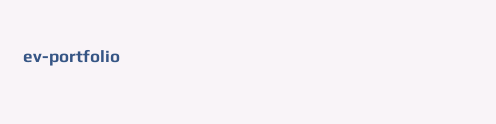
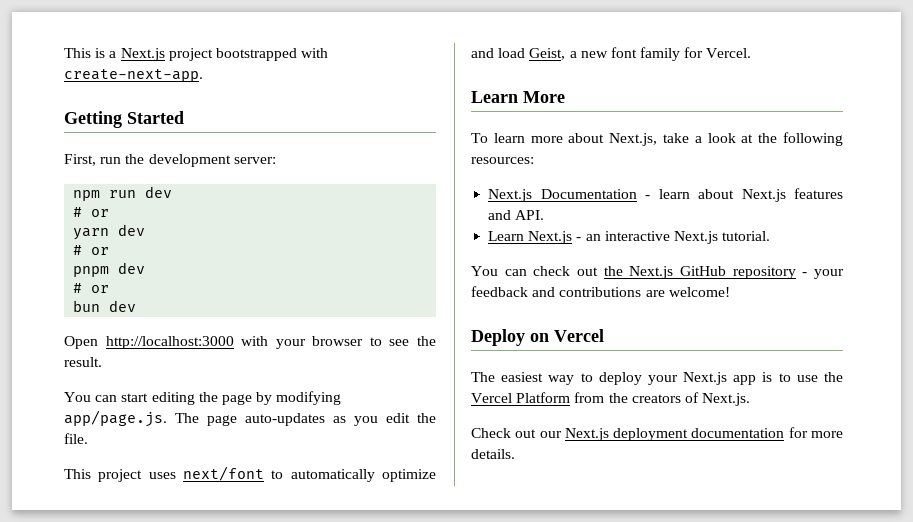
- ev-portfolio
+ This is a Next.js project bootstrapped with create-next-app.
+ Getting Started
+ First, run the development server:
+ npm run dev
+ # or
+ yarn dev
+ # or
+ pnpm dev
+ # or
+ bun dev
+ Open http://localhost:3000 with your browser to see the result.
+ You can start editing the page by modifying app/page.js. The page auto-updates as you edit the file.
+ This project uses next/font to automatically optimize and load Geist, a new font family for Vercel.
+ Learn More
+ To learn more about Next.js, take a look at the following resources:
+ Next.js Documentation - learn about Next.js features and API.
+ Learn Next.js - an interactive Next.js tutorial.
+ You can check out the Next.js GitHub repository - your feedback and contributions are welcome!
+ Deploy on Vercel
+ The easiest way to deploy your Next.js app is to use the Vercel Platform from the creators of Next.js.
+ Check out our Next.js deployment documentation for more details.

